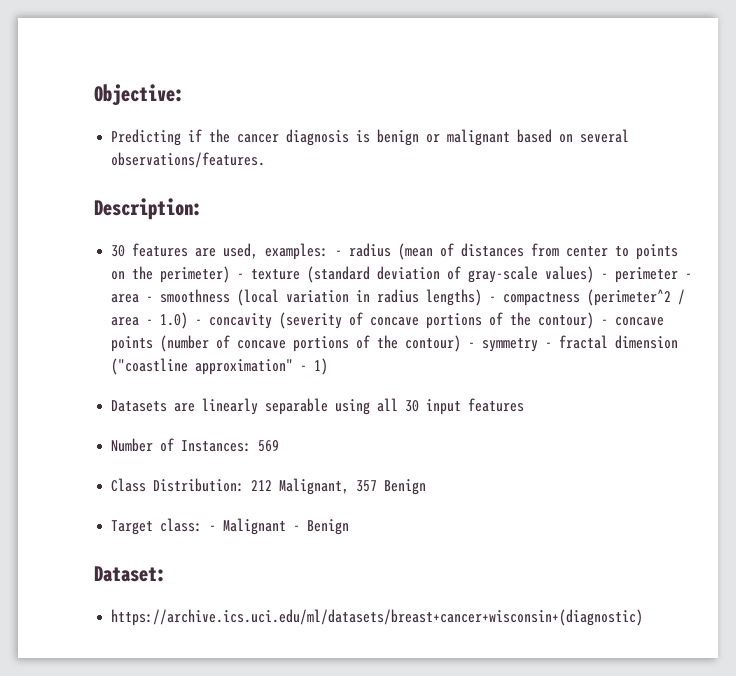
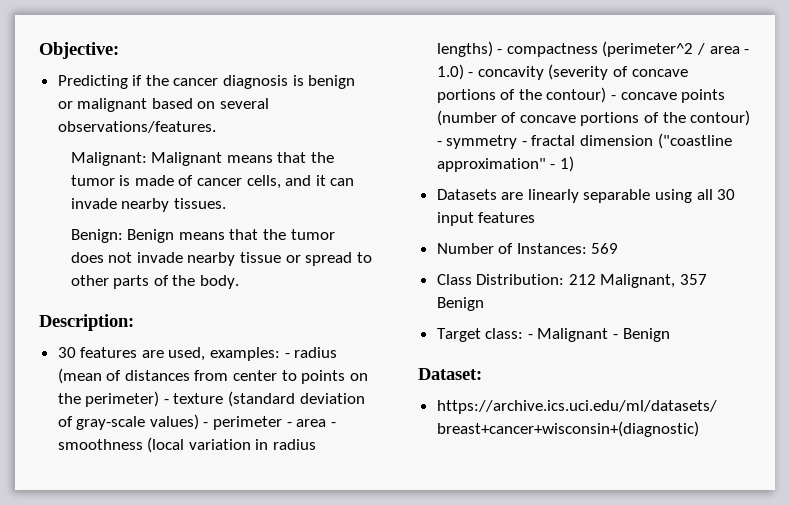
+ Malignant: Malignant means that the tumor is made of cancer cells, and it can invade nearby tissues.
+ Benign: Benign means that the tumor does not invade nearby tissue or spread to other parts of the body.

